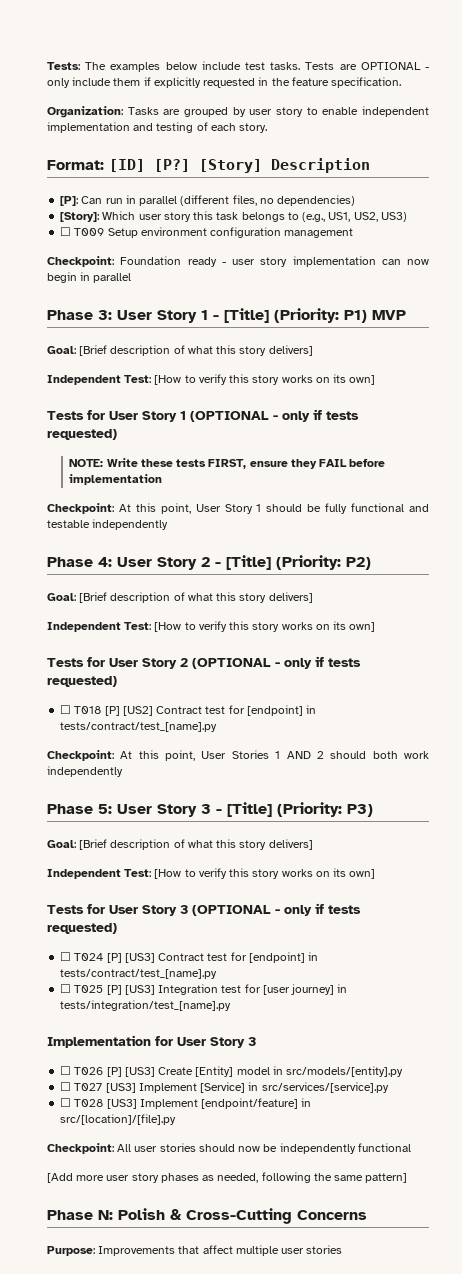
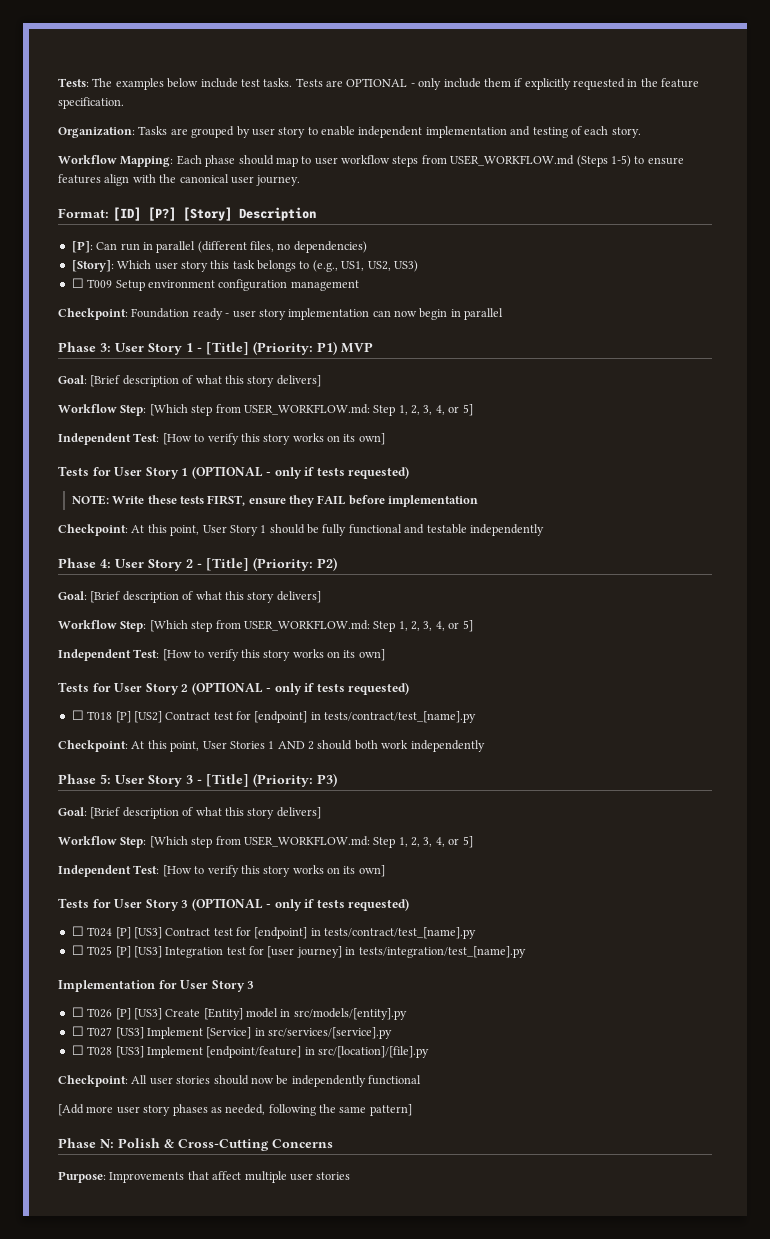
+ Workflow Mapping: Each phase should map to user workflow steps from USER_WORKFLOW.md (Steps 1-5) to ensure features align with the canonical user journey.
  Phase 3: User Story 1 - [Title] (Priority: P1) MVP
  Goal: [Brief description of what this story delivers]
+ Workflow Step: [Which step from USER_WORKFLOW.md: Step 1, 2, 3, 4, or 5]
  Phase 4: User Story 2 - [Title] (Priority: P2)
  Goal: [Brief description of what this story delivers]
+ Workflow Step: [Which step from USER_WORKFLOW.md: Step 1, 2, 3, 4, or 5]
  Phase 5: User Story 3 - [Title] (Priority: P3)
  Goal: [Brief description of what this story delivers]
+ Workflow Step: [Which step from USER_WORKFLOW.md: Step 1, 2, 3, 4, or 5]

